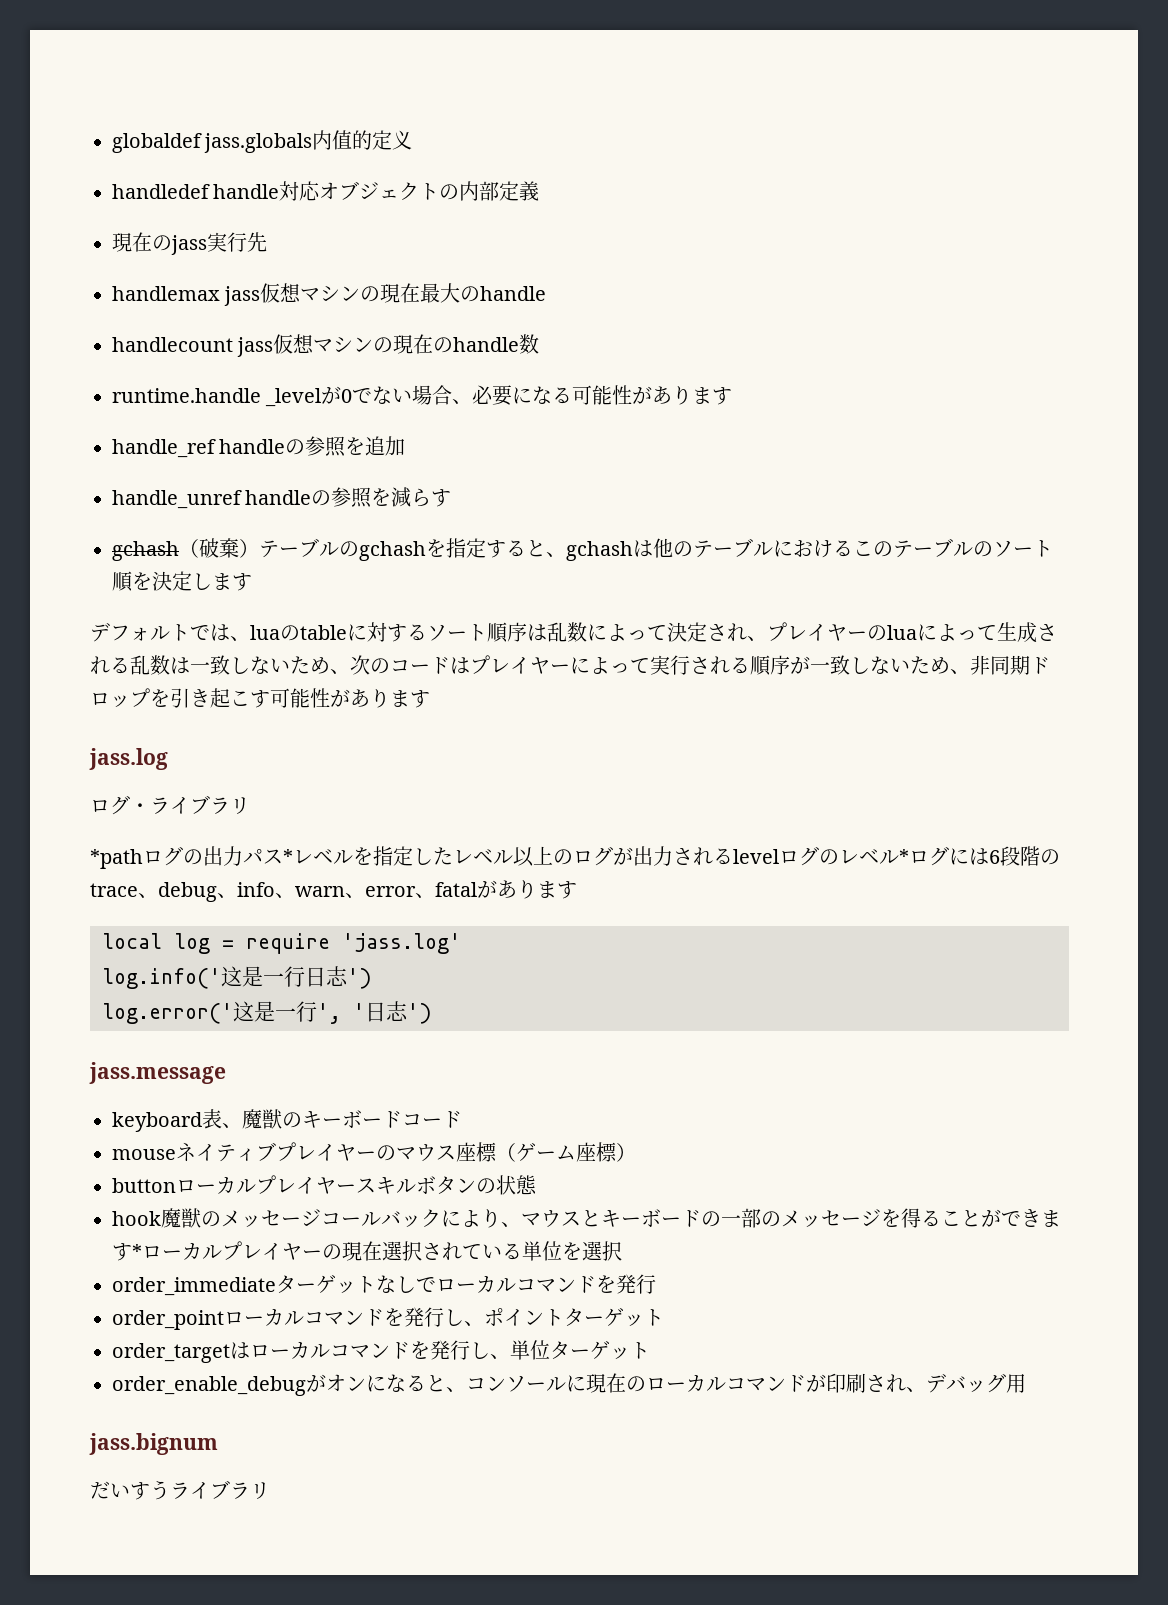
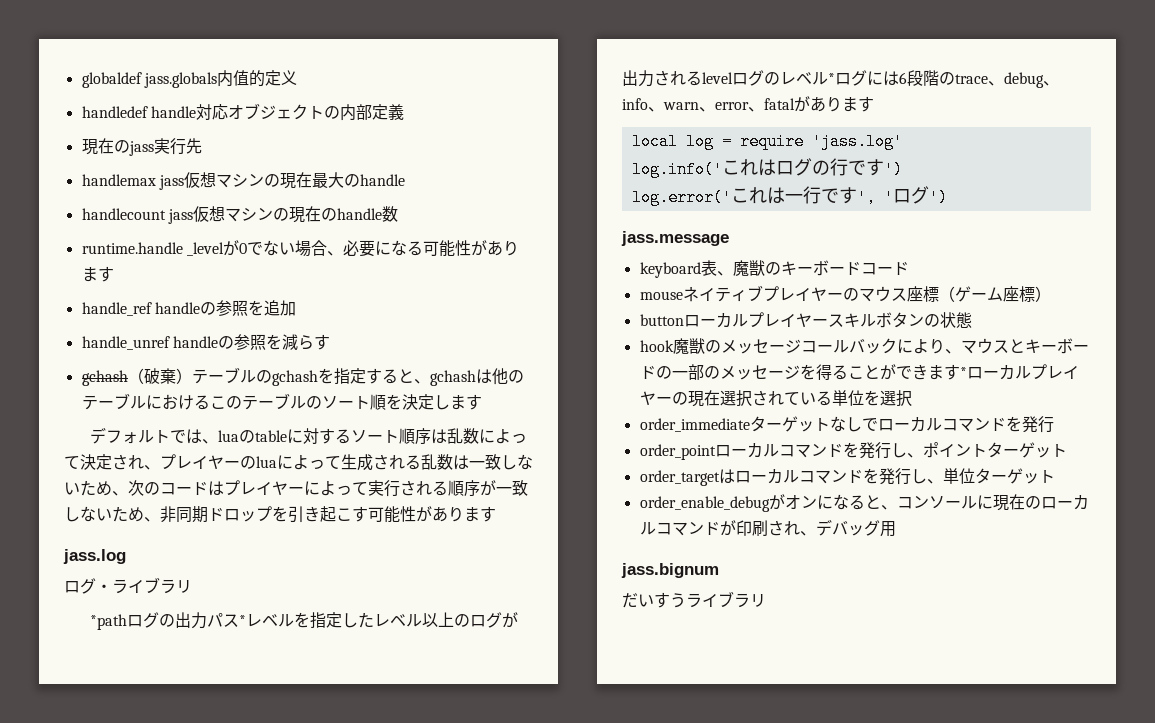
- log.info('这是一行日志')
+ log.info('これはログの行です')
- log.error('这是一行', '日志')
+ log.error('これは一行です', 'ログ')

